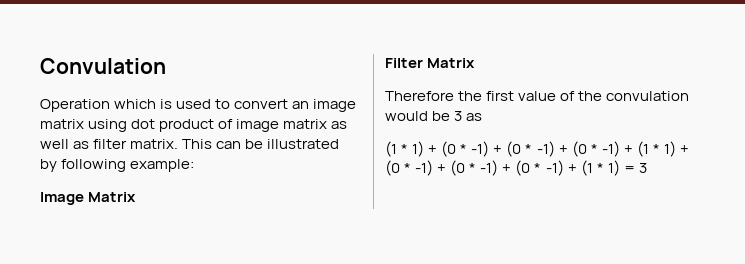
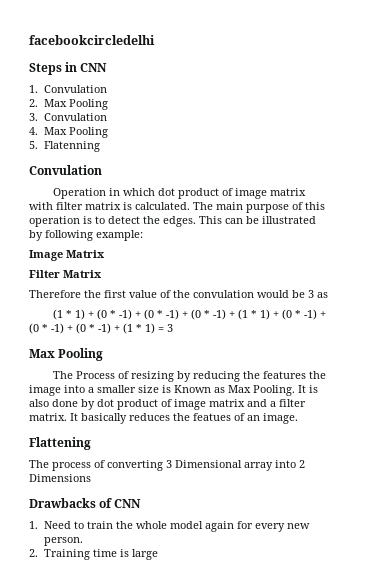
+ facebookcircledelhi
+ Steps in CNN
+ 1. Convulation
+ 2. Max Pooling
+ 3. Convulation
+ 4. Max Pooling
+ 5. Flatenning
  Convulation
- Operation which is used to convert an image matrix using dot product of image matrix as well as filter matrix.
+ Operation in which dot product of image matrix with filter matrix is calculated. The main purpose of this operation is to detect the edges.
  (1 * 1) + (0 * -1) + (0 * -1) + (0 * -1) + (1 * 1) + (0 * -1) + (0 * -1) + (0 * -1) + (1 * 1) = 3
+ Max Pooling
+ The Process of resizing by reducing the features the image into a smaller size is Known as Max Pooling. It is also done by dot product of image matrix and a filter matrix. It basically reduces the featues of an image.
+ Flattening
+ The process of converting 3 Dimensional array into 2 Dimensions
+ Drawbacks of CNN
+ 1. Need to train the whole model again for every new person.
+ 2. Training time is large

